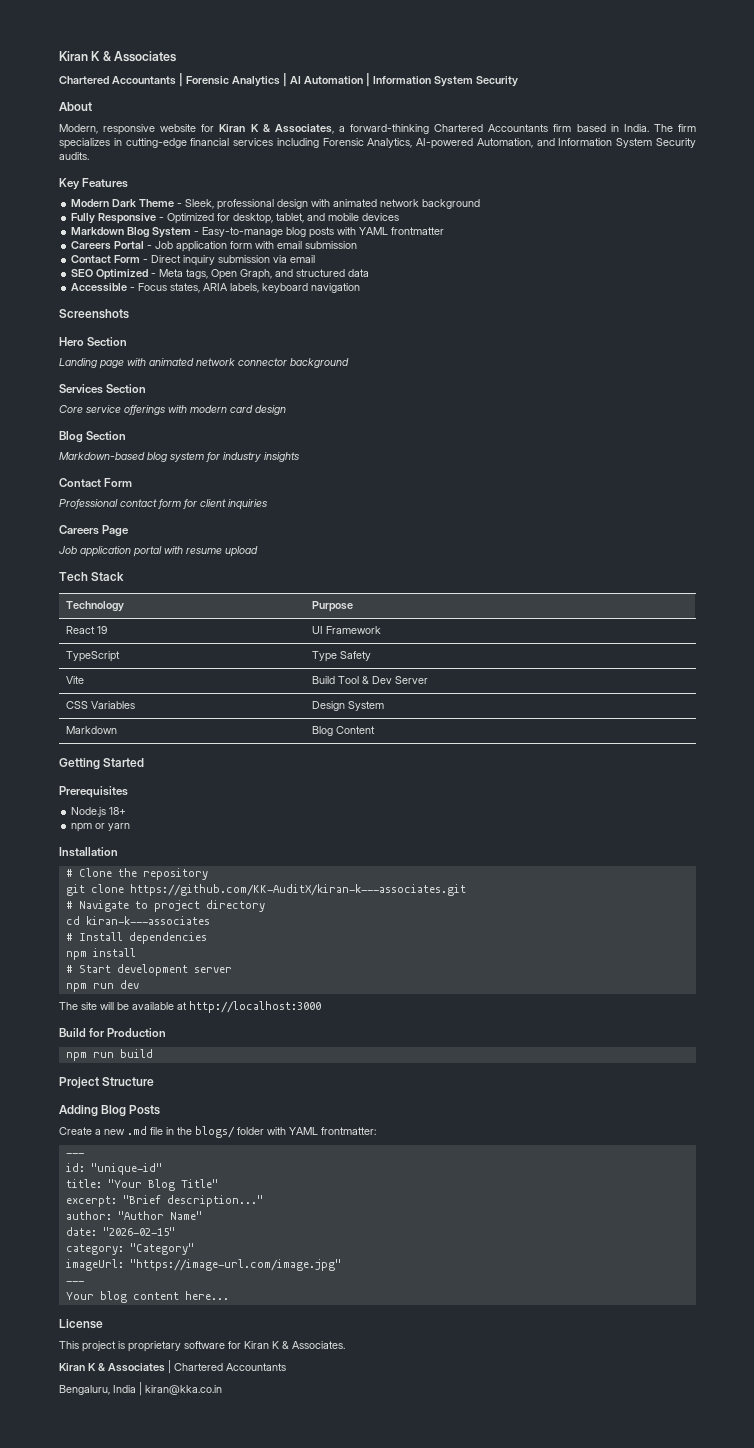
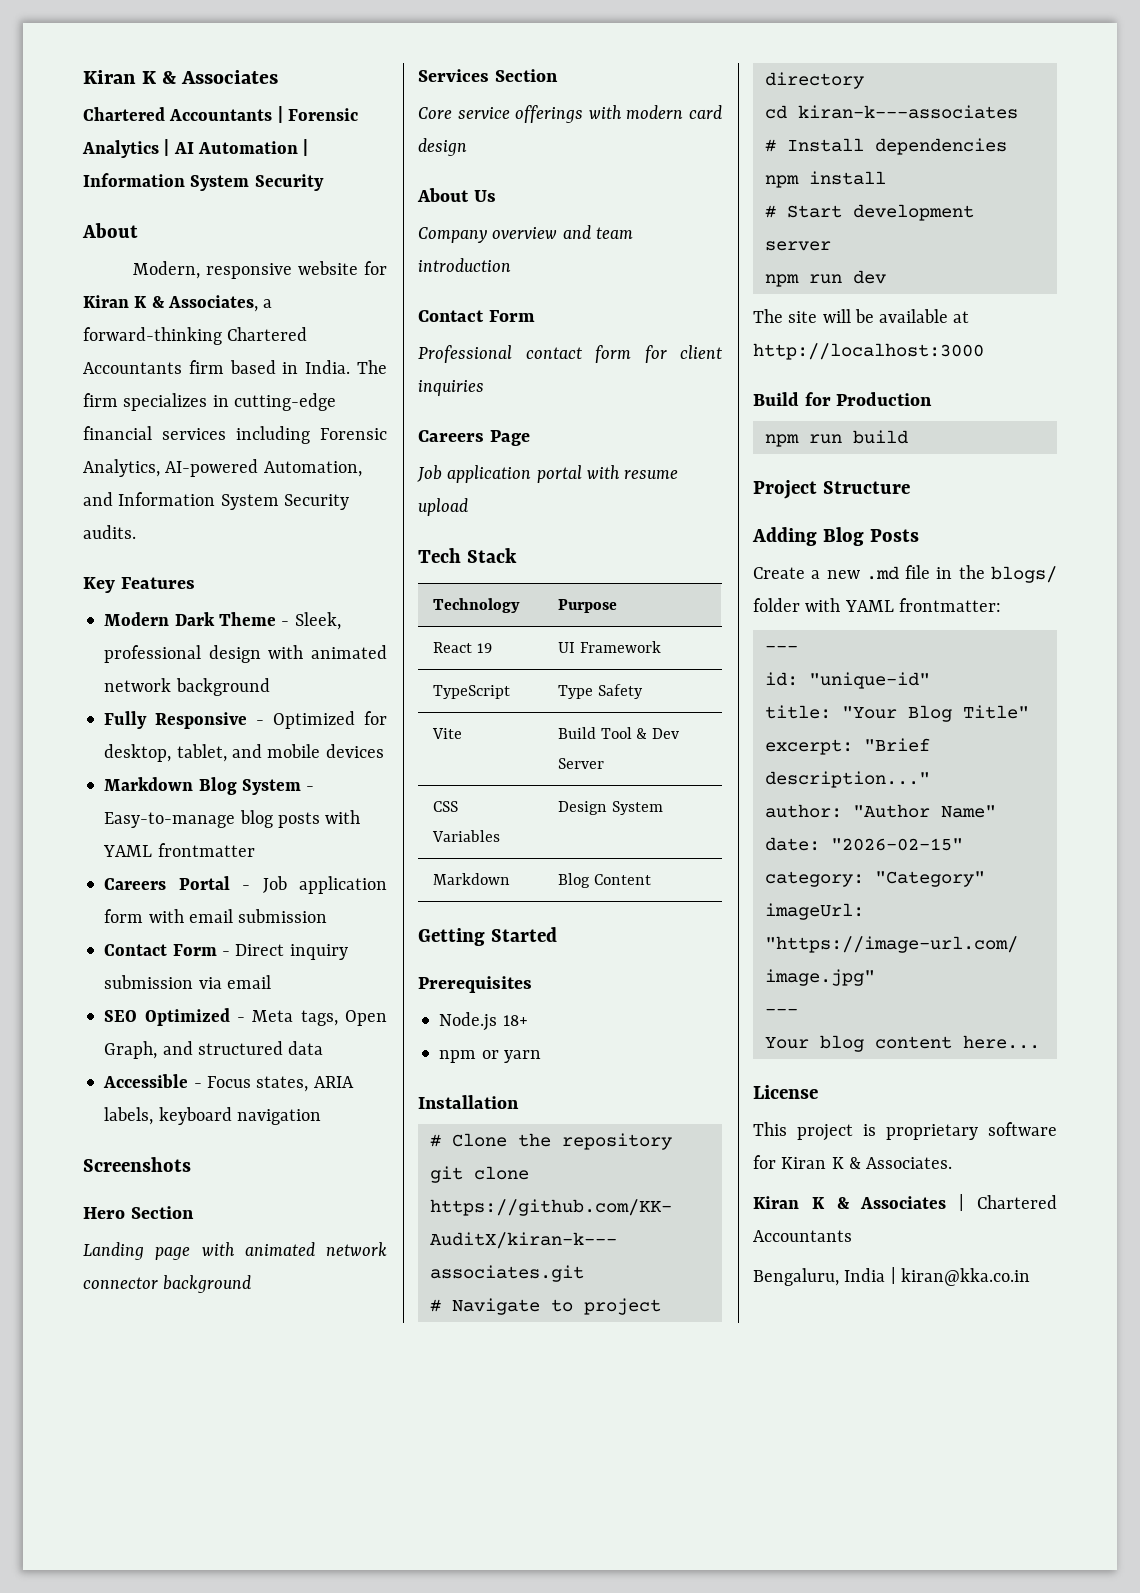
- Blog Section
- Markdown-based blog system for industry insights
+ About Us
+ Company overview and team introduction

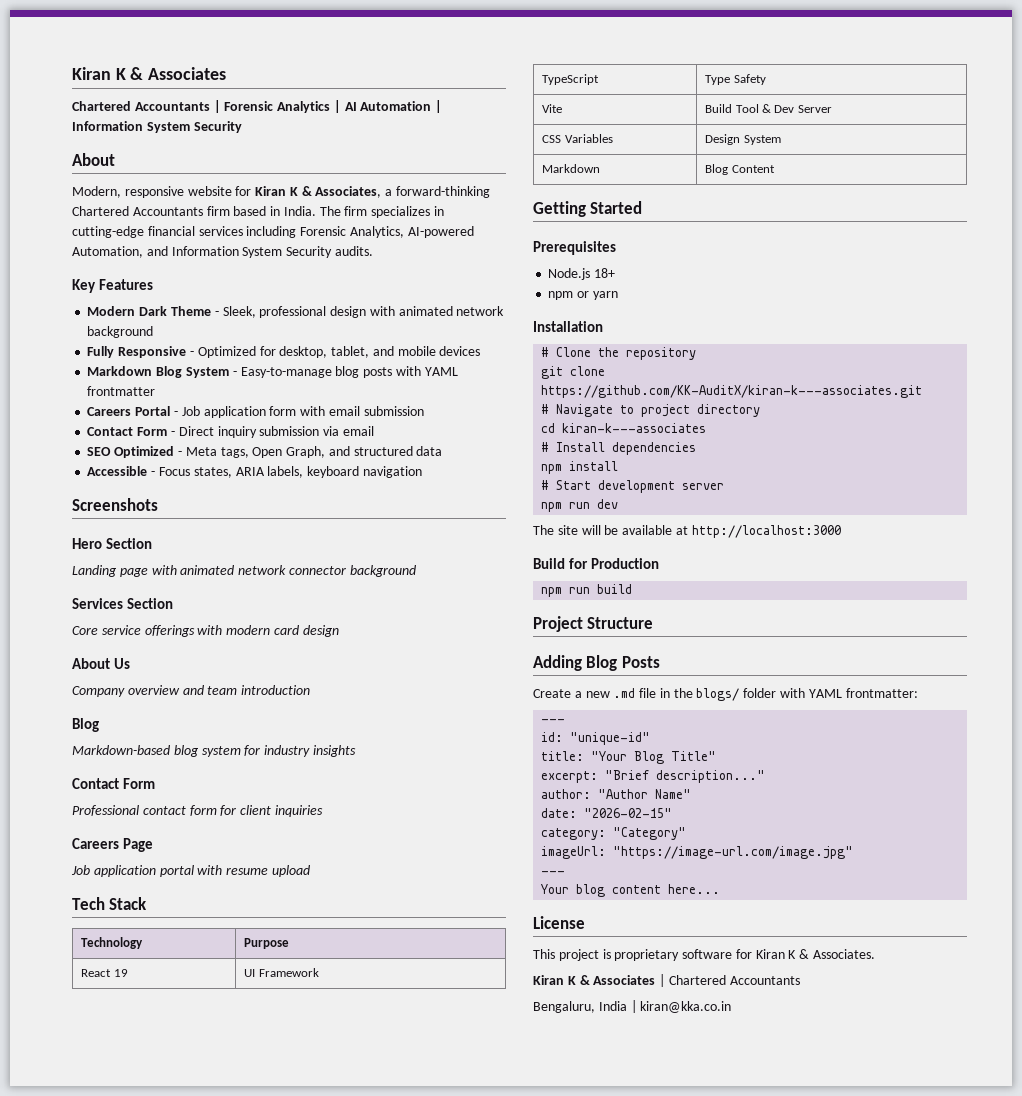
  Company overview and team introduction
+ Blog
+ Markdown-based blog system for industry insights

